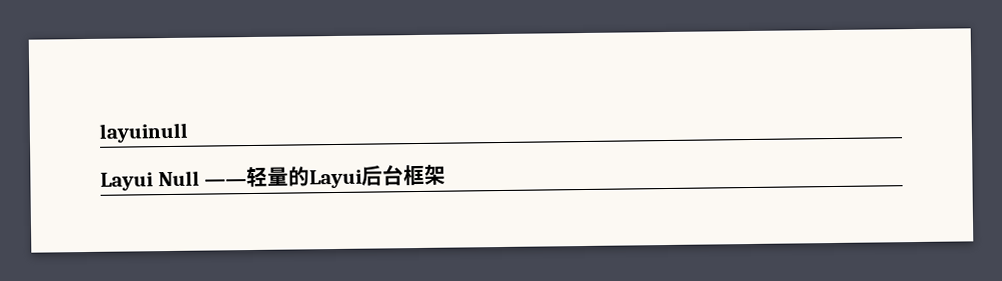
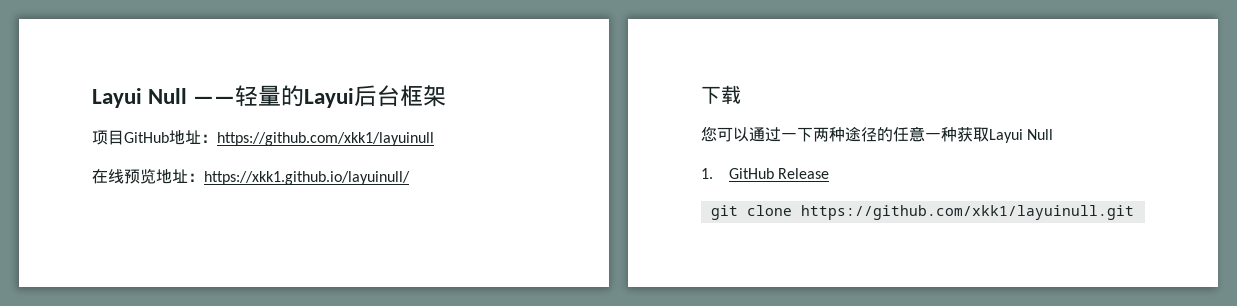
- layuinull
+ 项目GitHub地址：https://github.com/xkk1/layuinull
+ 在线预览地址：https://xkk1.github.io/layuinull/
+ 下载
+ 您可以通过一下两种途径的任意一种获取Layui Null
+ 1. GitHub Release
+ git clone https://github.com/xkk1/layuinull.git

